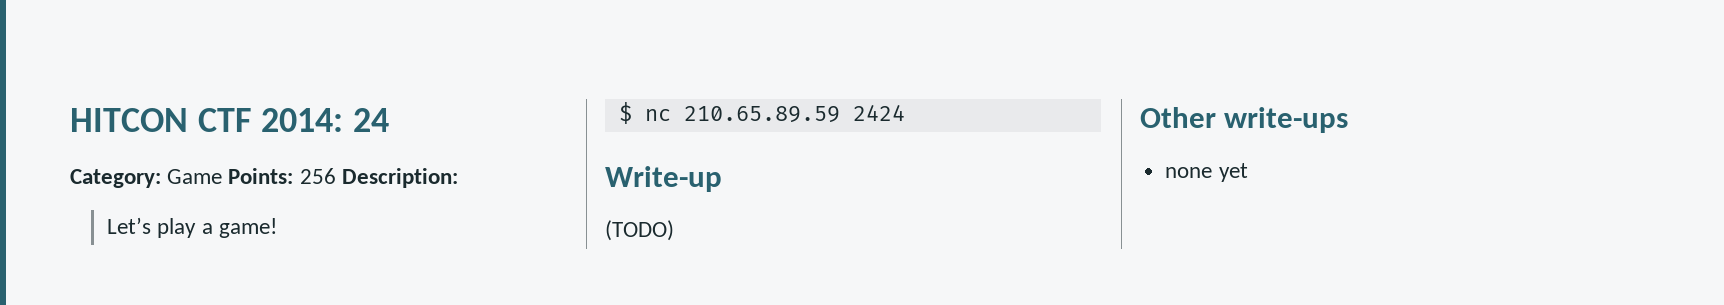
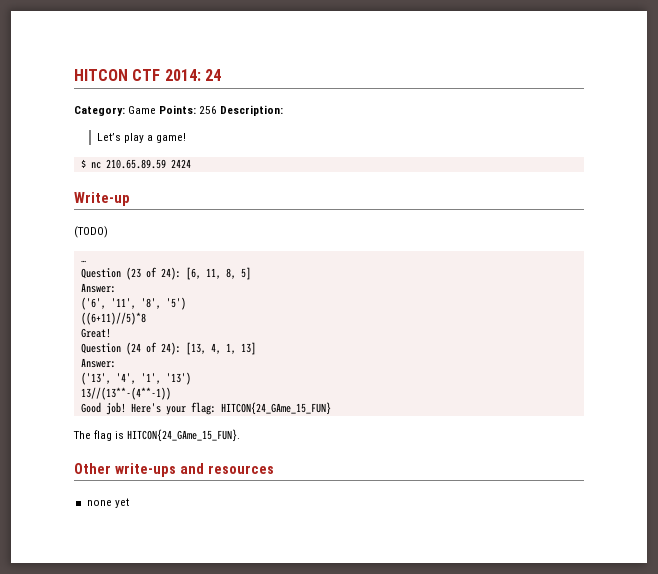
+ …
+ Question (23 of 24): [6, 11, 8, 5]
+ Answer:
+ ('6', '11', '8', '5')
+ ((6+11)//5)*8
+ Great!
+ Question (24 of 24): [13, 4, 1, 13]
+ Answer:
+ ('13', '4', '1', '13')
+ 13//(13**-(4**-1))
+ Good job! Here's your flag: HITCON{24_GAme_15_FUN}
+ The flag is HITCON{24_GAme_15_FUN}.
- Other write-ups
+ Other write-ups and resources

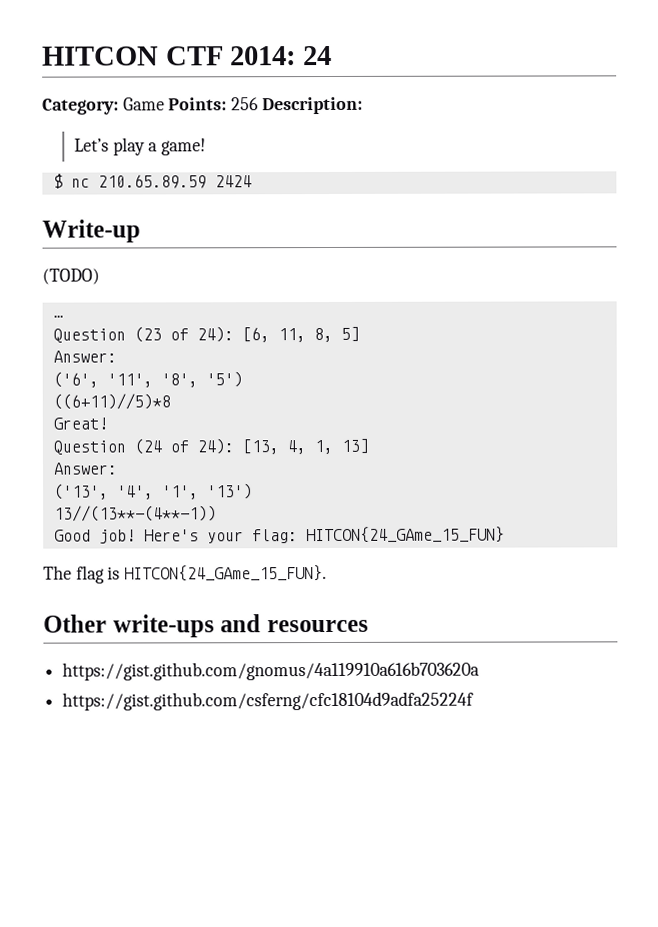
- none yet
+ https://gist.github.com/gnomus/4a119910a616b703620a
+ https://gist.github.com/csferng/cfc18104d9adfa25224f

